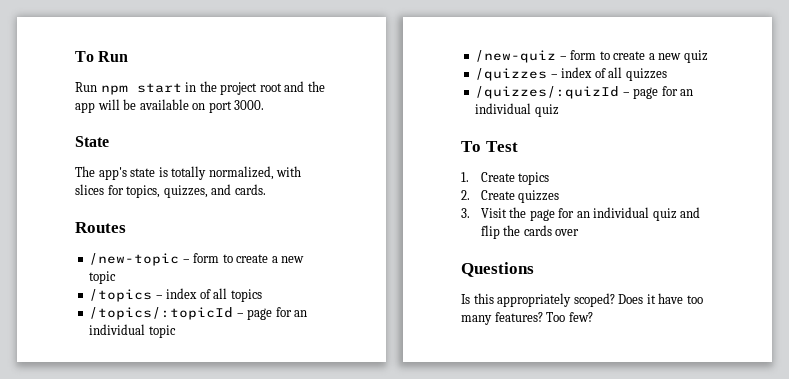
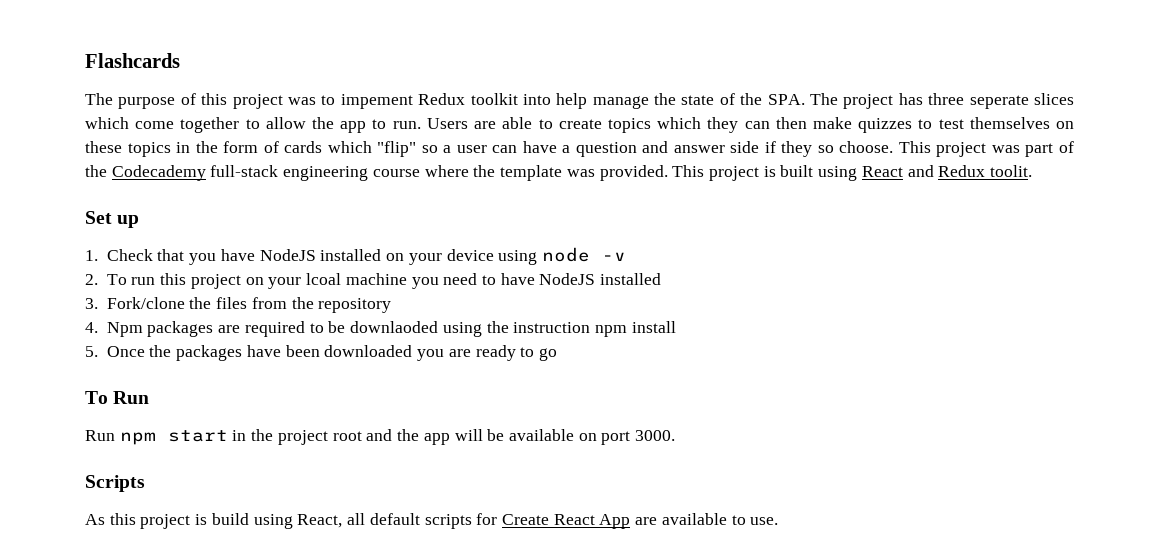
+ Flashcards
+ The purpose of this project was to impement Redux toolkit into help manage the state of the SPA. The project has three seperate slices which come together to allow the app to run. Users are able to create topics which they can then make quizzes to test themselves on these topics in the form of cards which "flip" so a user can have a question and answer side if they so choose. This project was part of the Codecademy full-stack engineering course where the template was provided. This project is built using React and Redux toolit.
+ Set up
+ 1. Check that you have NodeJS installed on your device using node -v
+ 2. To run this project on your lcoal machine you need to have NodeJS installed
+ 3. Fork/clone the files from the repository
+ 4. Npm packages are required to be downlaoded using the instruction npm install
+ 5. Once the packages have been downloaded you are ready to go
- State
- The app's state is totally normalized, with slices for topics, quizzes, and cards.
- Routes
- /new-topic – form to create a new topic
- /topics – index of all topics
- /topics/:topicId – page for an individual topic
- /new-quiz – form to create a new quiz
- /quizzes – index of all quizzes
- /quizzes/:quizId – page for an individual quiz
- To Test
- 1. Create topics
- 2. Create quizzes
- 3. Visit the page for an individual quiz and flip the cards over
- Questions
- Is this appropriately scoped? Does it have too many features? Too few?
+ Scripts
+ As this project is build using React, all default scripts for Create React App are available to use.

